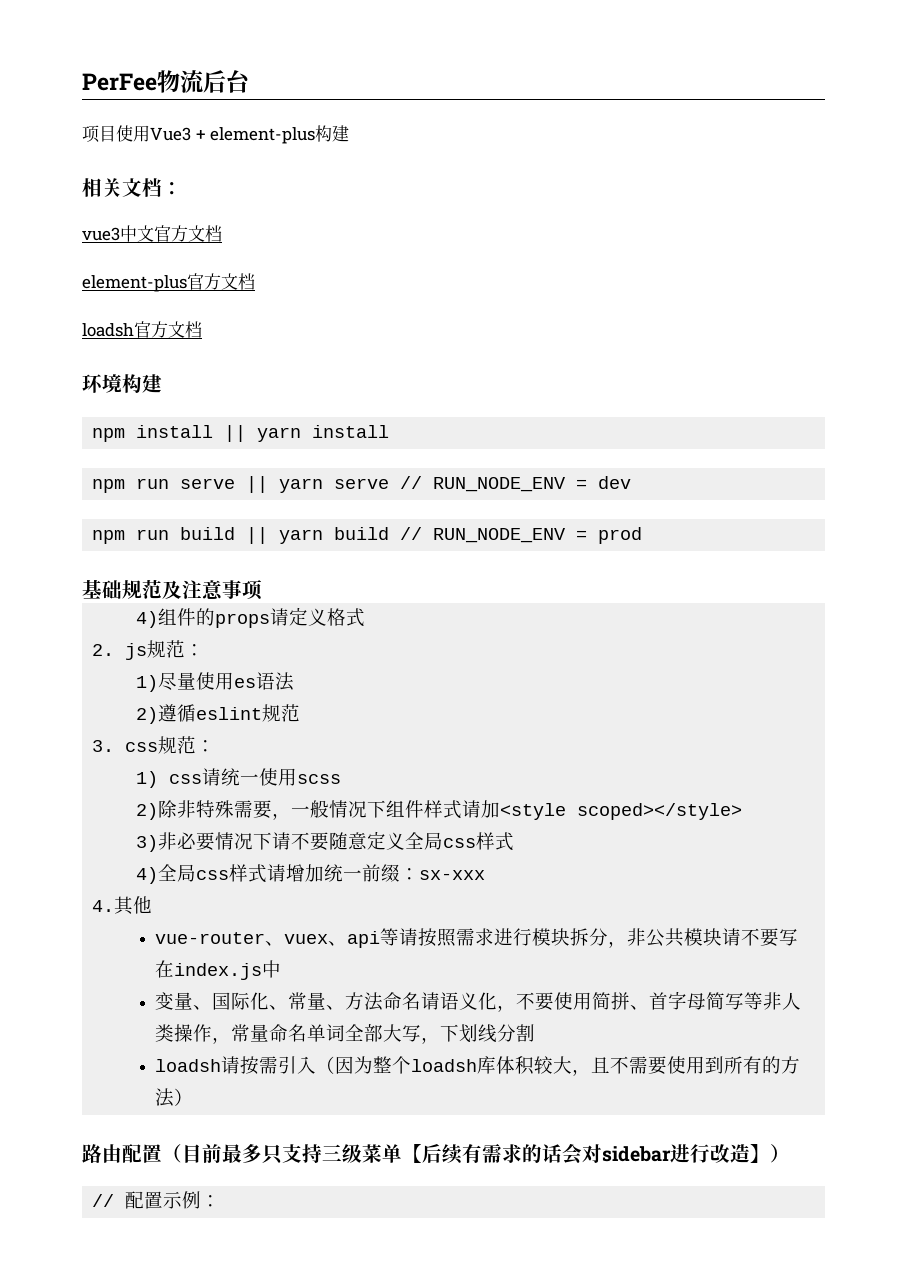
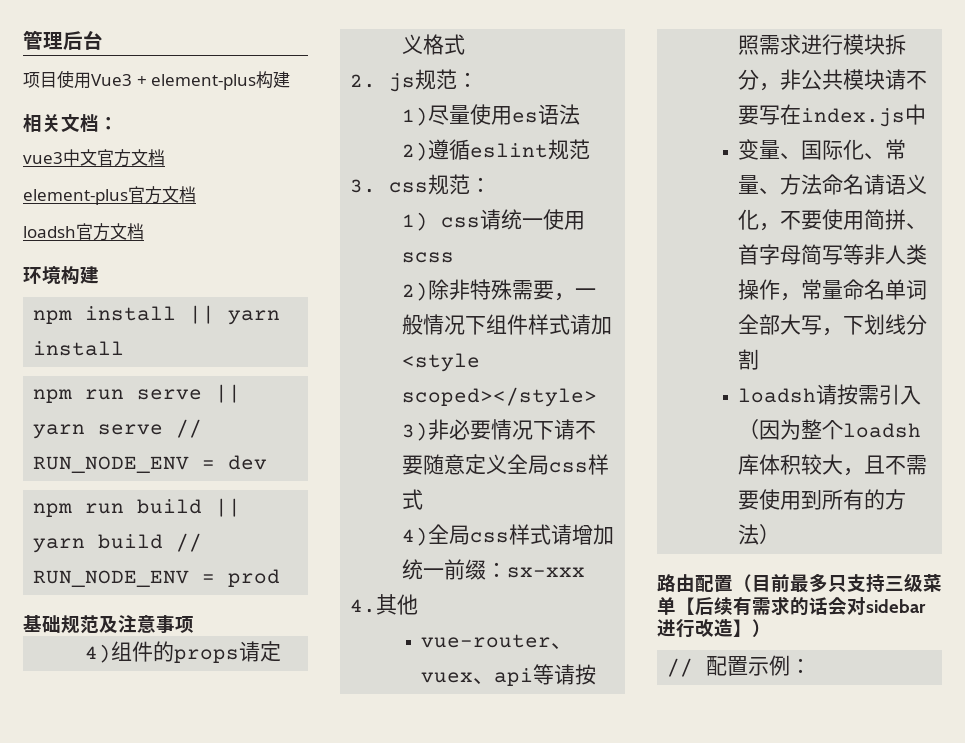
- PerFee物流后台
+ 管理后台

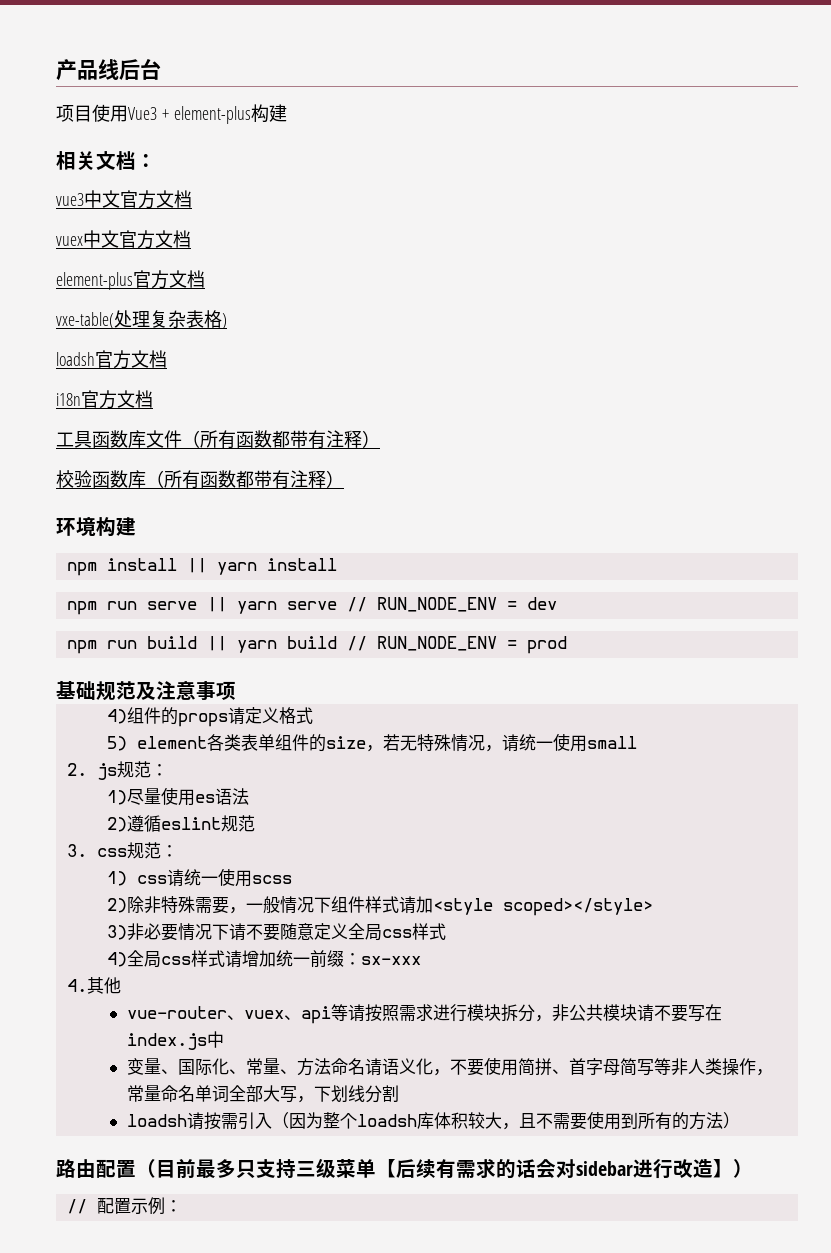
- 管理后台
+ 产品线后台
+ vuex中文官方文档
+ vxe-table(处理复杂表格)
  loadsh官方文档
+ i18n官方文档
+ 工具函数库文件（所有函数都带有注释）
+ 校验函数库（所有函数都带有注释）
+ 5) element各类表单组件的size，若无特殊情况，请统一使用small

